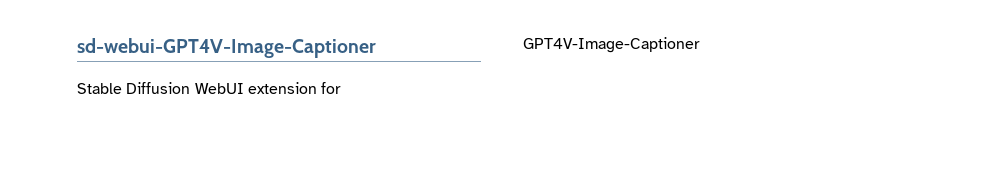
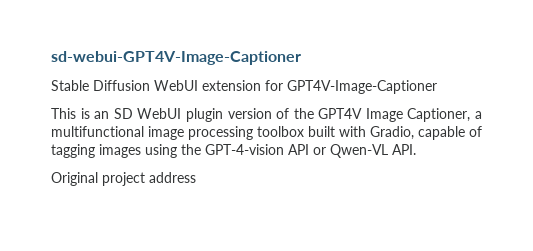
+ This is an SD WebUI plugin version of the GPT4V Image Captioner, a multifunctional image processing toolbox built with Gradio, capable of tagging images using the GPT-4-vision API or Qwen-VL API.
+ Original project address

